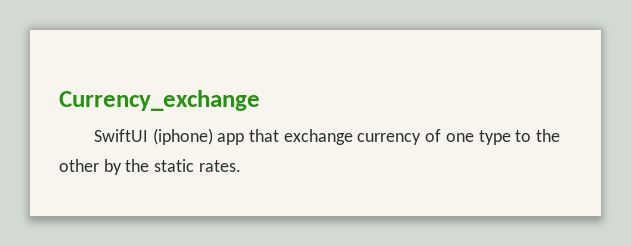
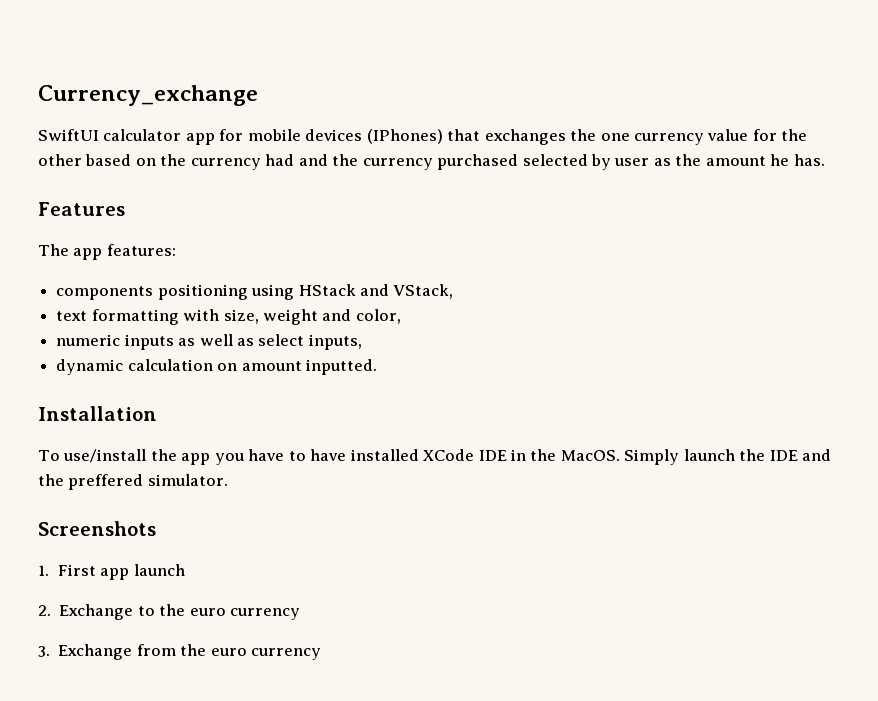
- SwiftUI (iphone) app that exchange currency of one type to the other by the static rates.
+ SwiftUI calculator app for mobile devices (IPhones) that exchanges the one currency value for the other based on the currency had and the currency purchased selected by user as the amount he has.
+ Features
+ The app features:
+ components positioning using HStack and VStack,
+ text formatting with size, weight and color,
+ numeric inputs as well as select inputs,
+ dynamic calculation on amount inputted.
+ Installation
+ To use/install the app you have to have installed XCode IDE in the MacOS. Simply launch the IDE and the preffered simulator.
+ Screenshots
+ 1. First app launch
+ 2. Exchange to the euro currency
+ 3. Exchange from the euro currency

